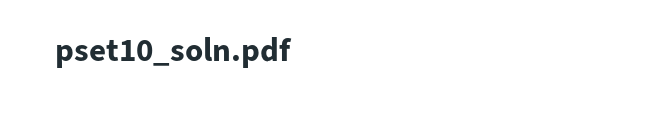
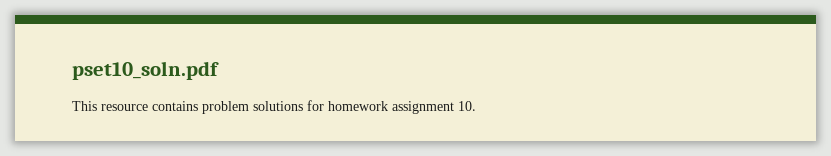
+ This resource contains problem solutions for homework assignment 10.

